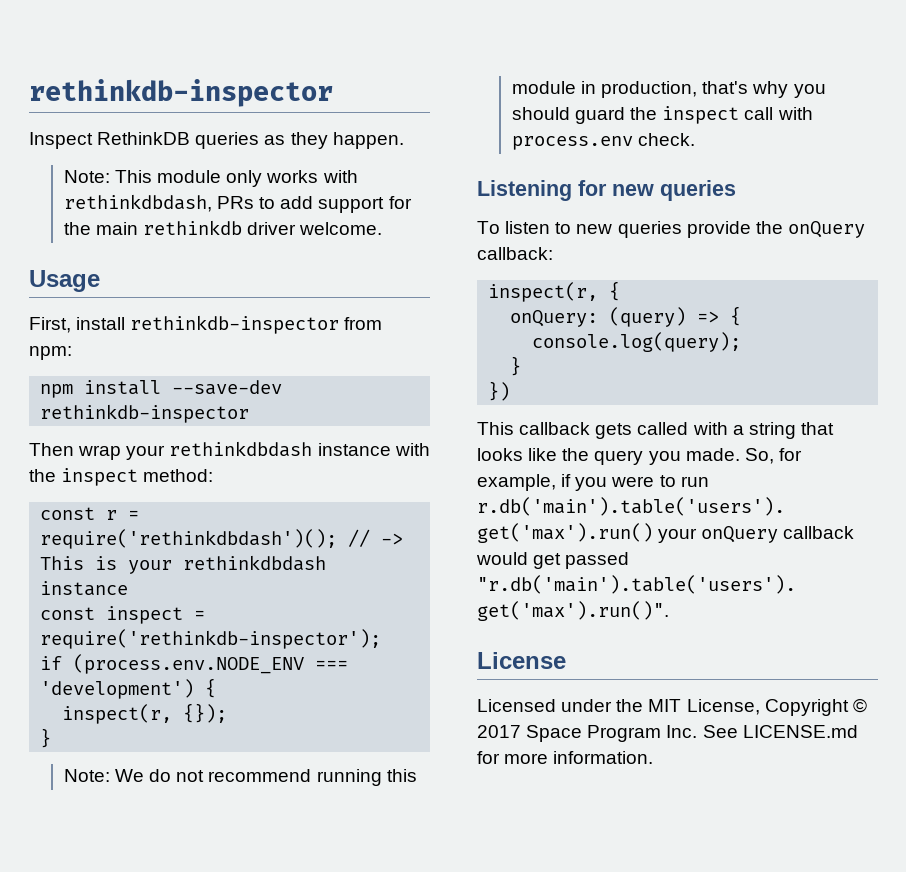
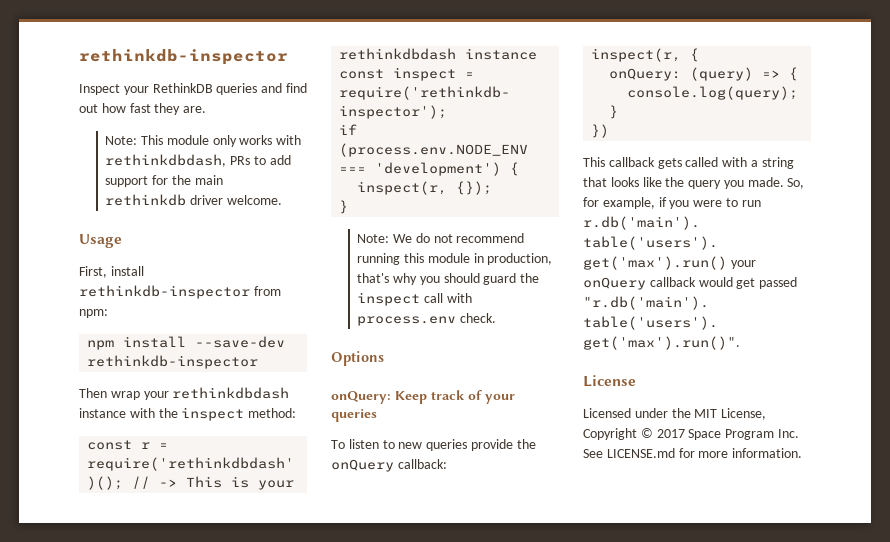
- Inspect RethinkDB queries as they happen.
+ Inspect your RethinkDB queries and find out how fast they are.
- Listening for new queries
+ Options
+ onQuery: Keep track of your queries

